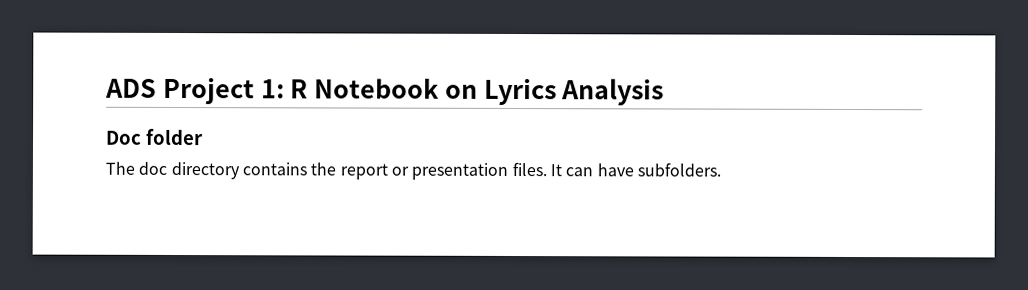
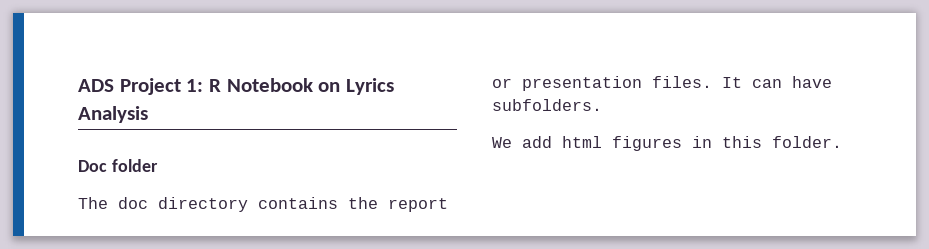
+ We add html figures in this folder.

